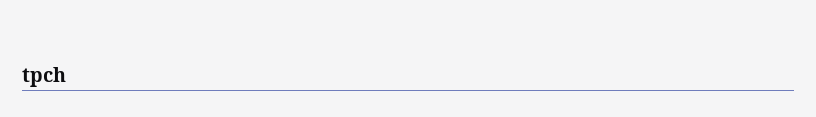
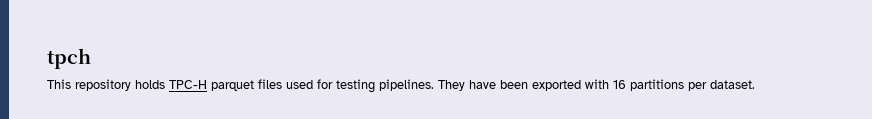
+ This repository holds TPC-H parquet files used for testing pipelines. They have been exported with 16 partitions per dataset.

